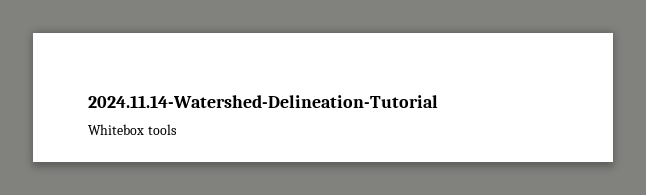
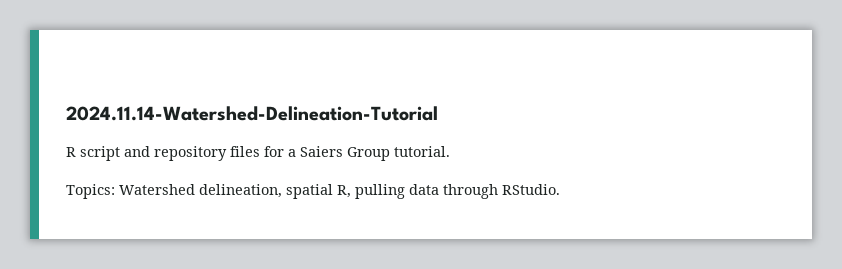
- Whitebox tools
+ R script and repository files for a Saiers Group tutorial.
+ Topics: Watershed delineation, spatial R, pulling data through RStudio.

